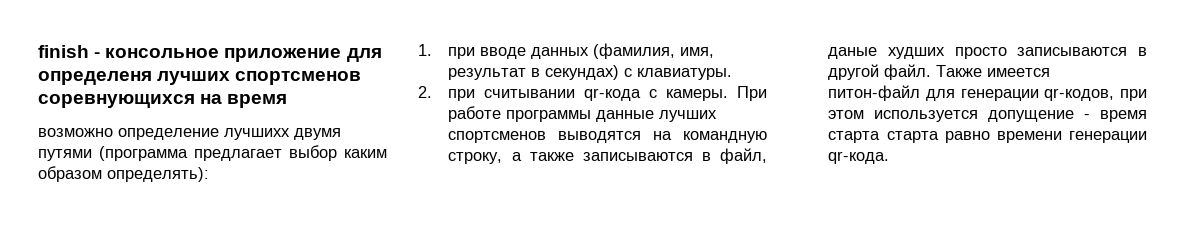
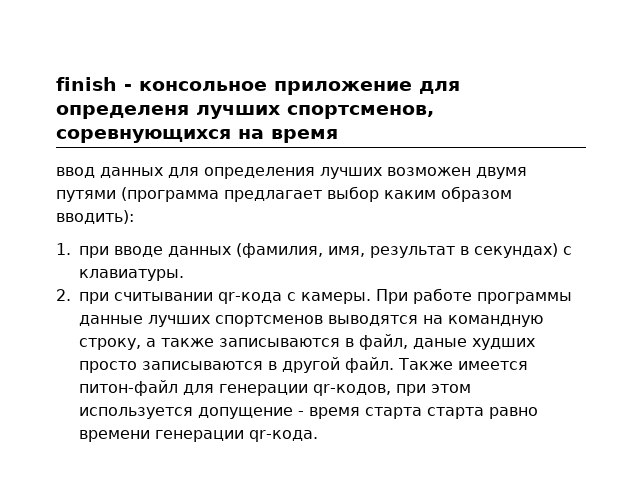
- finish - консольное приложение для определеня лучших спортсменов соревнующихся на время
+ finish - консольное приложение для определеня лучших спортсменов, соревнующихся на время
- возможно определение лучшихх двумя путями (программа предлагает выбор каким образом определять):
+ ввод данных для определения лучших возможен двумя путями (программа предлагает выбор каким образом вводить):

